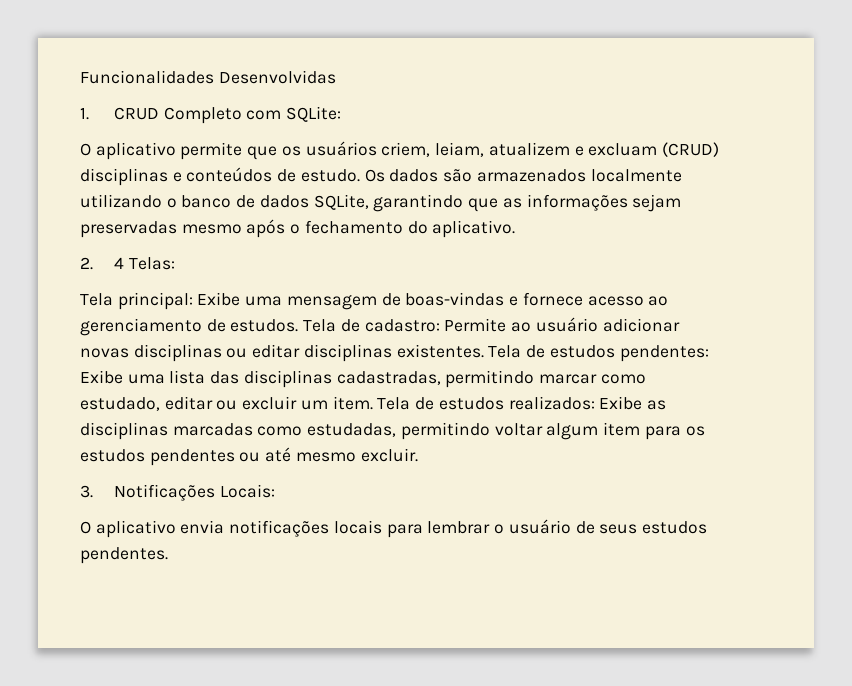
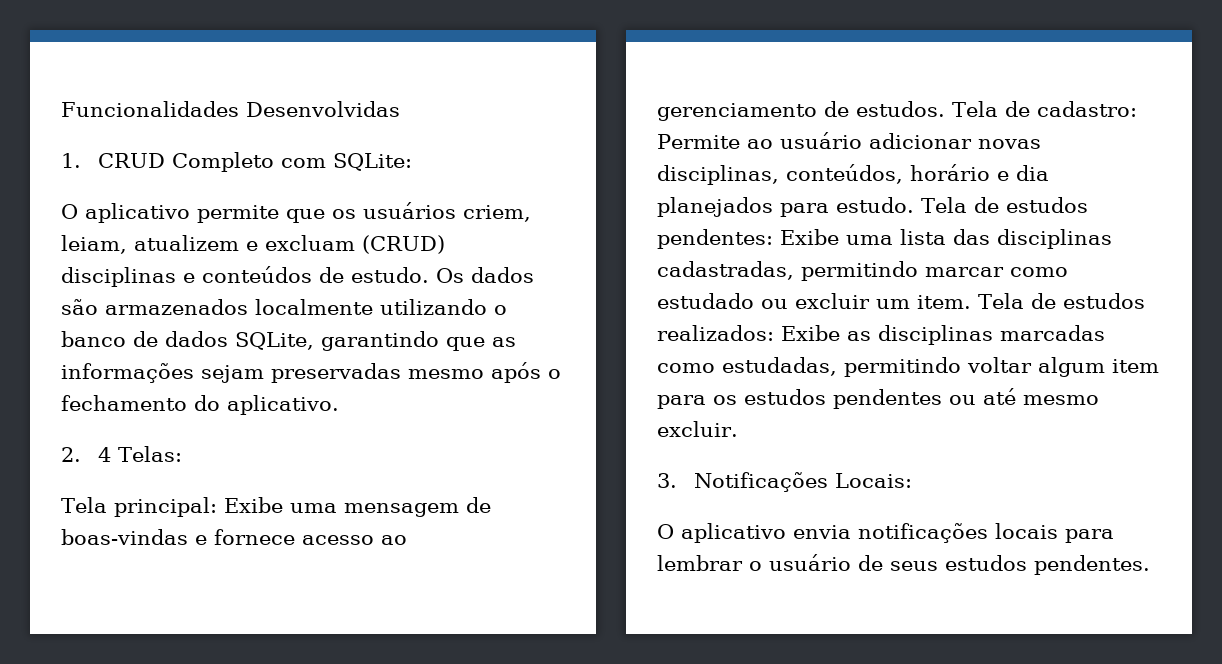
- Tela de cadastro: Permite ao usuário adicionar novas disciplinas ou editar disciplinas existentes.
+ Tela de cadastro: Permite ao usuário adicionar novas disciplinas, conteúdos, horário e dia planejados para estudo.
- Tela de estudos pendentes: Exibe uma lista das disciplinas cadastradas, permitindo marcar como estudado, editar ou excluir um item.
+ Tela de estudos pendentes: Exibe uma lista das disciplinas cadastradas, permitindo marcar como estudado ou excluir um item.

